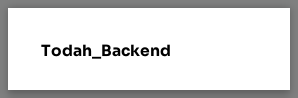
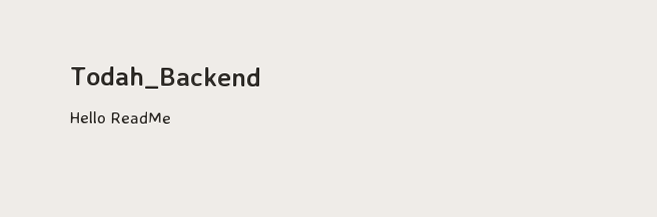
+ Hello ReadMe

